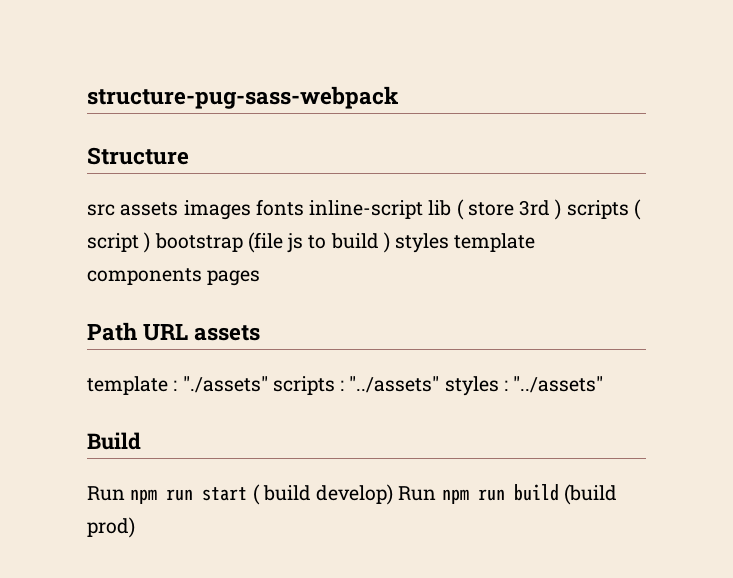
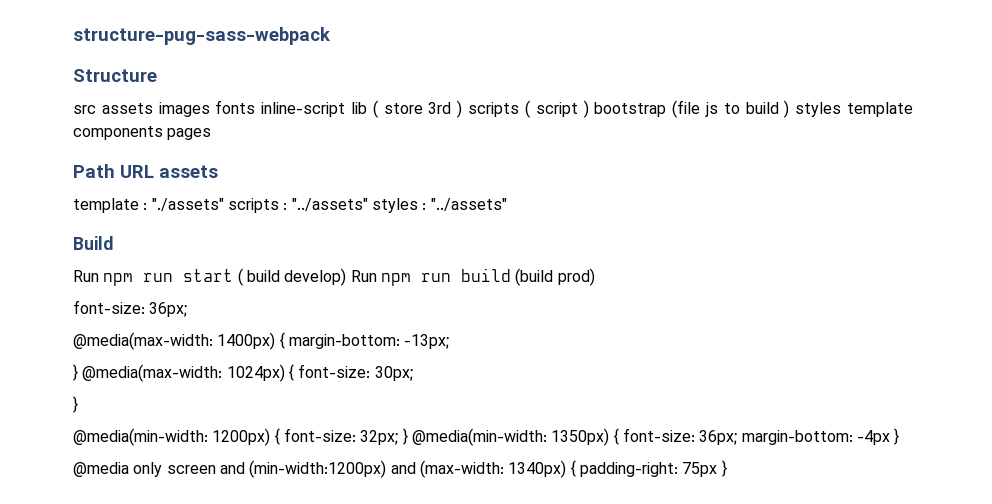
  Run npm run start ( build develop) Run npm run build (build prod)
+ font-size: 36px;
+ @media(max-width: 1400px) { margin-bottom: -13px;
+ } @media(max-width: 1024px) { font-size: 30px;
+ }
+ @media(min-width: 1200px) { font-size: 32px; } @media(min-width: 1350px) { font-size: 36px; margin-bottom: -4px }
+ @media only screen and (min-width:1200px) and (max-width: 1340px) { padding-right: 75px }

